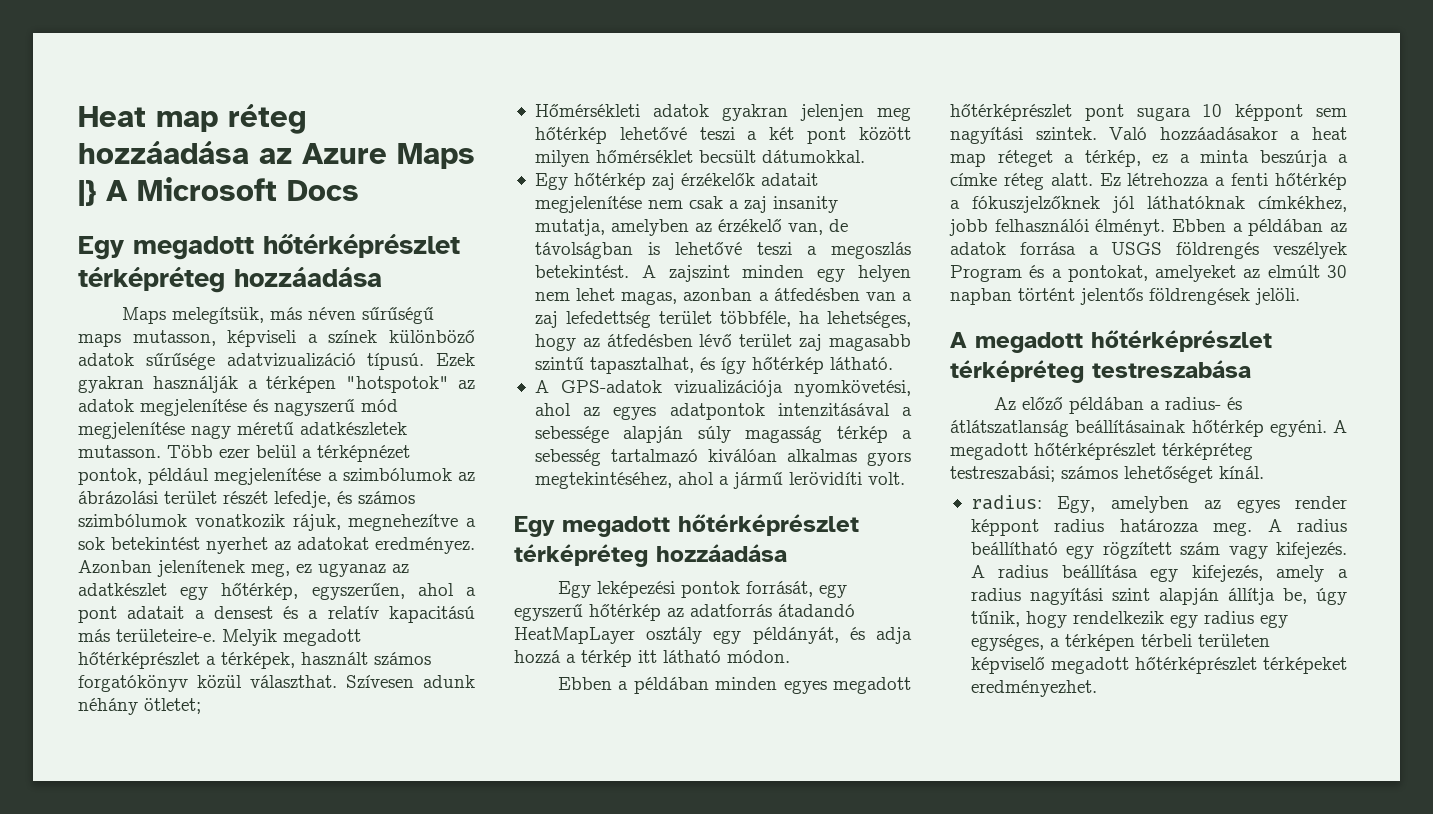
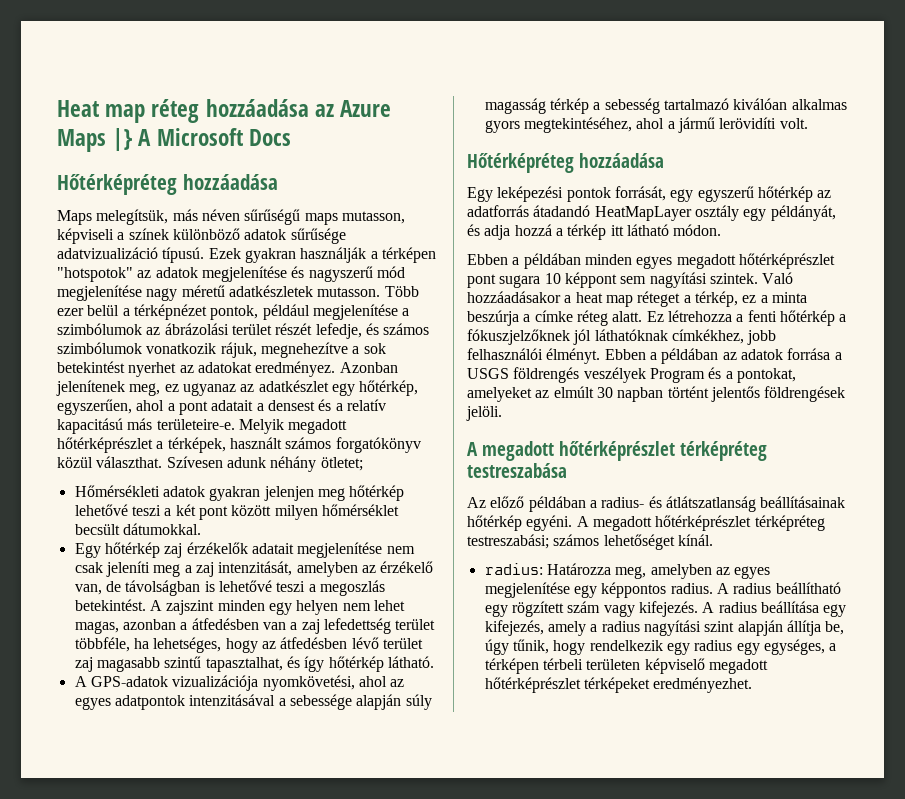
  Heat map réteg hozzáadása az Azure Maps |} A Microsoft Docs
- Egy megadott hőtérképrészlet térképréteg hozzáadása
+ Hőtérképréteg hozzáadása
- Egy hőtérkép zaj érzékelők adatait megjelenítése nem csak a zaj insanity mutatja, amelyben az érzékelő van, de távolságban is lehetővé teszi a megoszlás betekintést.
+ Egy hőtérkép zaj érzékelők adatait megjelenítése nem csak jeleníti meg a zaj intenzitását, amelyben az érzékelő van, de távolságban is lehetővé teszi a megoszlás betekintést.
  A GPS-adatok vizualizációja nyomkövetési, ahol az egyes adatpontok intenzitásával a sebessége alapján súly magasság térkép a sebesség tartalmazó kiválóan alkalmas gyors megtekintéséhez, ahol a jármű lerövidíti volt.
- Egy megadott hőtérképrészlet térképréteg hozzáadása
+ Hőtérképréteg hozzáadása
- radius: Egy, amelyben az egyes render képpont radius határozza meg.
+ radius: Határozza meg, amelyben az egyes megjelenítése egy képpontos radius.

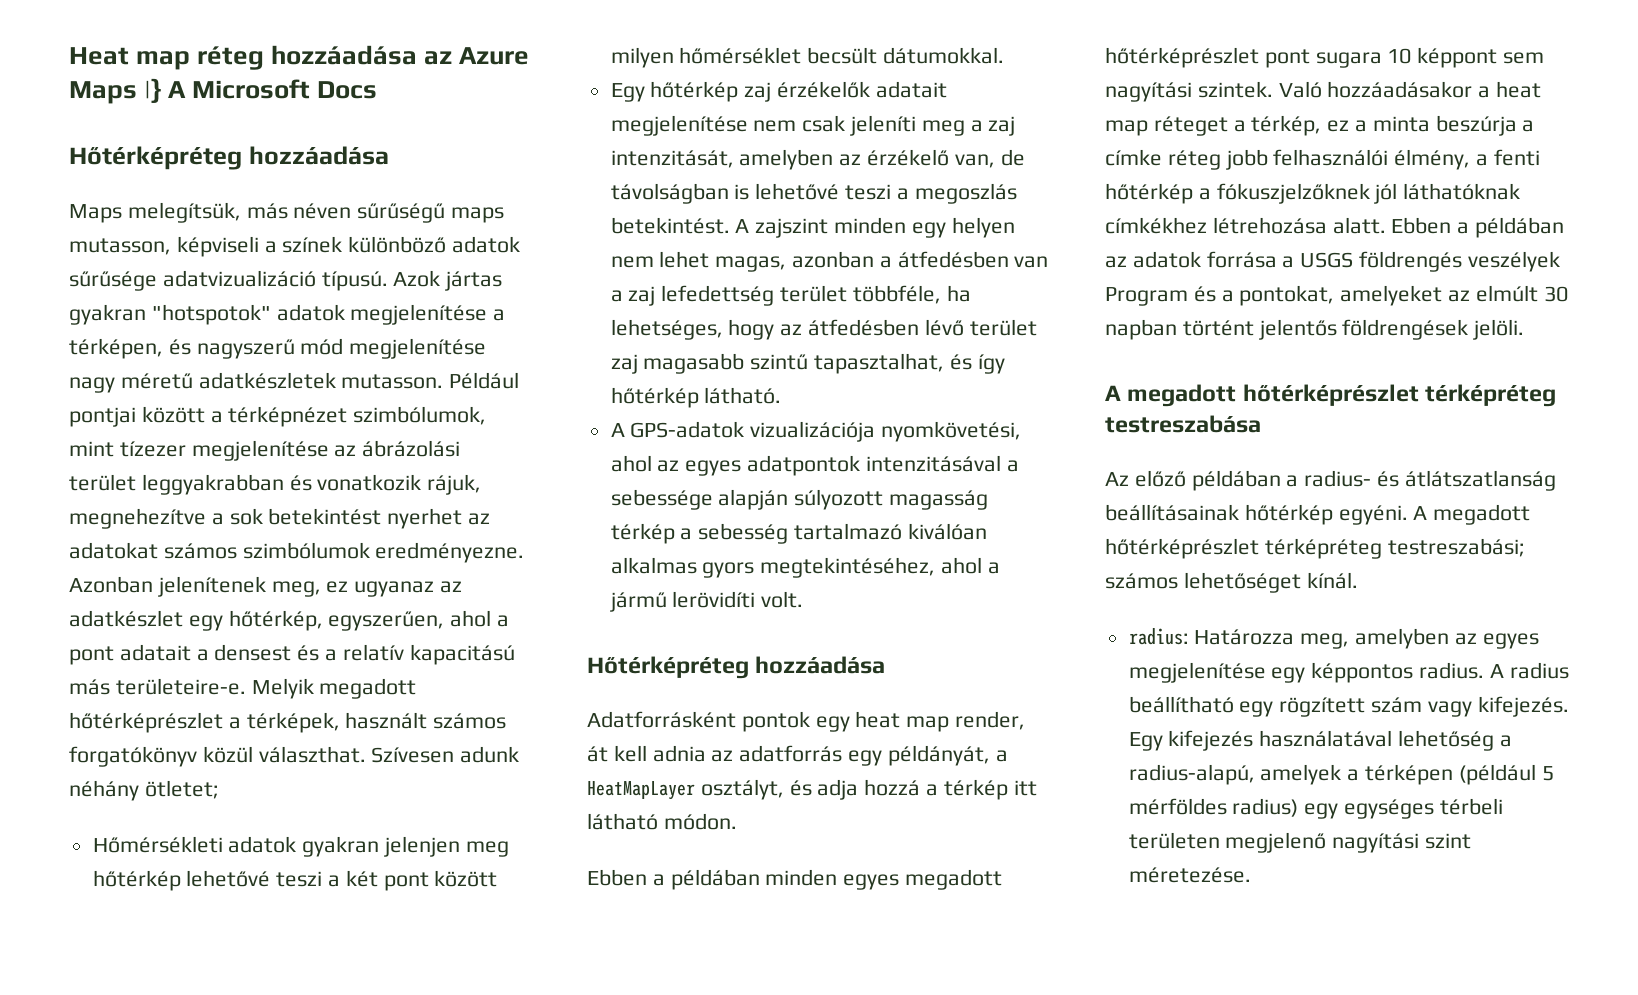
- Ezek gyakran használják a térképen "hotspotok" az adatok megjelenítése és nagyszerű mód megjelenítése nagy méretű adatkészletek mutasson.
+ Azok jártas gyakran "hotspotok" adatok megjelenítése a térképen, és nagyszerű mód megjelenítése nagy méretű adatkészletek mutasson.
- Több ezer belül a térképnézet pontok, például megjelenítése a szimbólumok az ábrázolási terület részét lefedje, és számos szimbólumok vonatkozik rájuk, megnehezítve a sok betekintést nyerhet az adatokat eredményez.
+ Például pontjai között a térképnézet szimbólumok, mint tízezer megjelenítése az ábrázolási terület leggyakrabban és vonatkozik rájuk, megnehezítve a sok betekintést nyerhet az adatokat számos szimbólumok eredményezne.
- A GPS-adatok vizualizációja nyomkövetési, ahol az egyes adatpontok intenzitásával a sebessége alapján súly magasság térkép a sebesség tartalmazó kiválóan alkalmas gyors megtekintéséhez, ahol a jármű lerövidíti volt.
+ A GPS-adatok vizualizációja nyomkövetési, ahol az egyes adatpontok intenzitásával a sebessége alapján súlyozott magasság térkép a sebesség tartalmazó kiválóan alkalmas gyors megtekintéséhez, ahol a jármű lerövidíti volt.
- Egy leképezési pontok forrását, egy egyszerű hőtérkép az adatforrás átadandó HeatMapLayer osztály egy példányát, és adja hozzá a térkép itt látható módon.
+ Adatforrásként pontok egy heat map render, át kell adnia az adatforrás egy példányát, a HeatMapLayer osztályt, és adja hozzá a térkép itt látható módon.
- Való hozzáadásakor a heat map réteget a térkép, ez a minta beszúrja a címke réteg alatt. Ez létrehozza a fenti hőtérkép a fókuszjelzőknek jól láthatóknak címkékhez, jobb felhasználói élményt.
+ Való hozzáadásakor a heat map réteget a térkép, ez a minta beszúrja a címke réteg jobb felhasználói élmény, a fenti hőtérkép a fókuszjelzőknek jól láthatóknak címkékhez létrehozása alatt.
- A radius beállítása egy kifejezés, amely a radius nagyítási szint alapján állítja be, úgy tűnik, hogy rendelkezik egy radius egy egységes, a térképen térbeli területen képviselő megadott hőtérképrészlet térképeket eredményezhet.
+ Egy kifejezés használatával lehetőség a radius-alapú, amelyek a térképen (például 5 mérföldes radius) egy egységes térbeli területen megjelenő nagyítási szint méretezése.

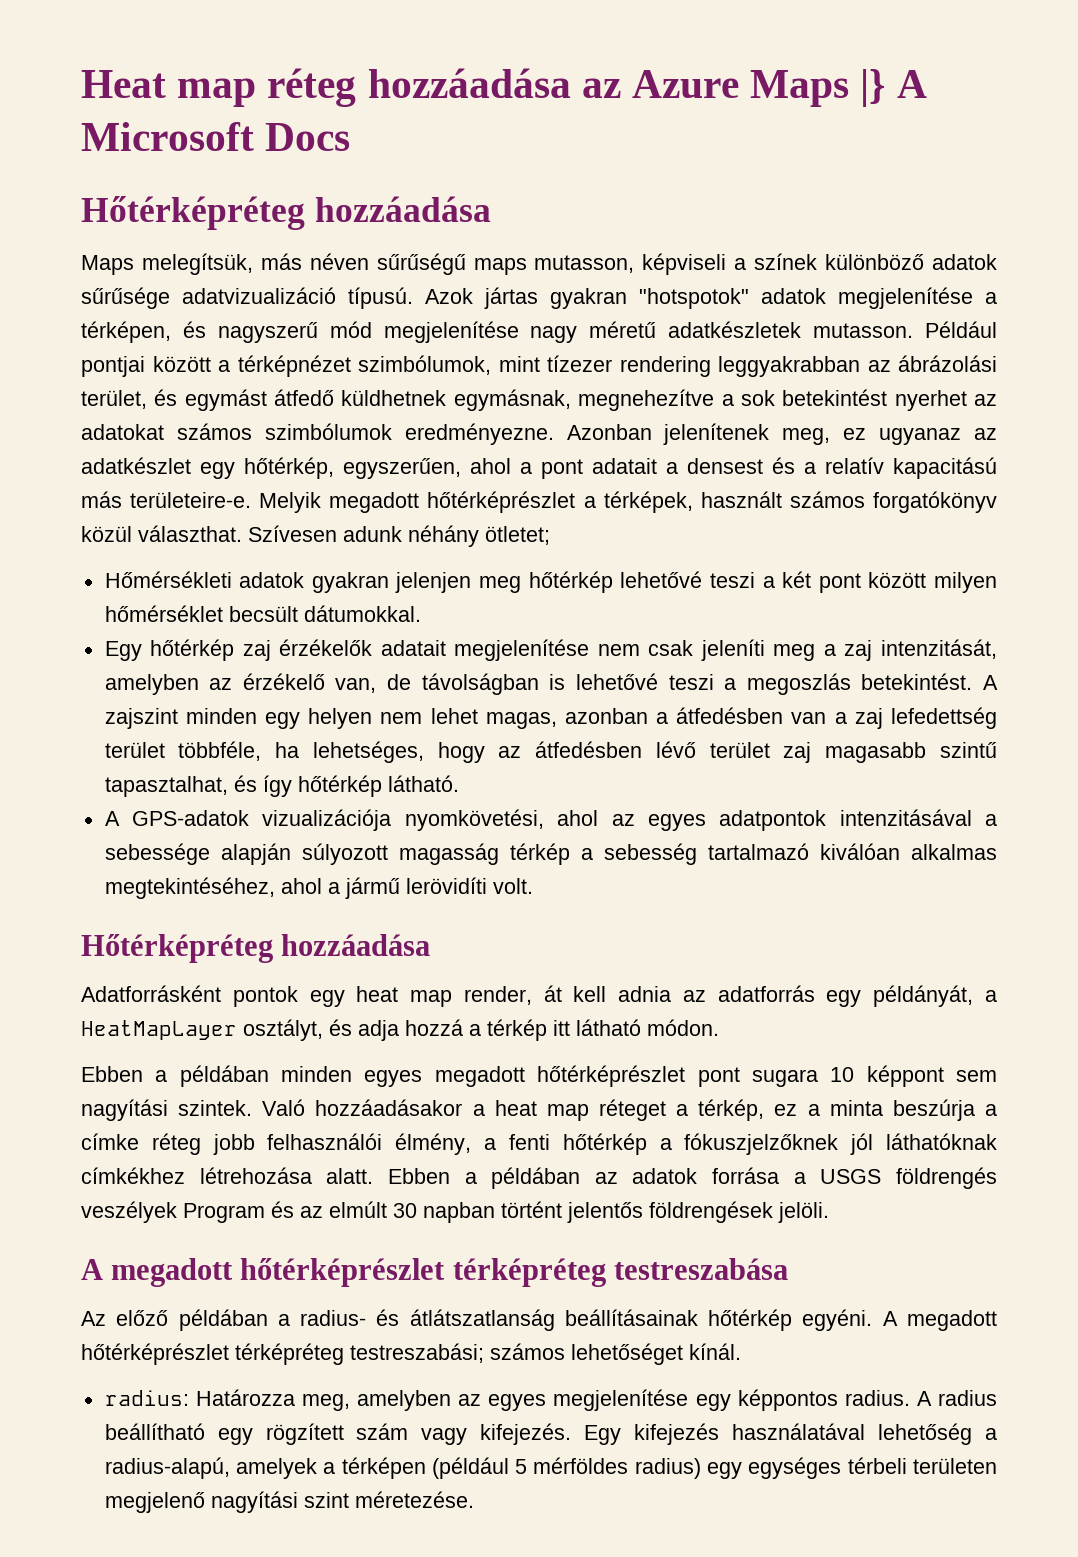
- Például pontjai között a térképnézet szimbólumok, mint tízezer megjelenítése az ábrázolási terület leggyakrabban és vonatkozik rájuk, megnehezítve a sok betekintést nyerhet az adatokat számos szimbólumok eredményezne.
+ Például pontjai között a térképnézet szimbólumok, mint tízezer rendering leggyakrabban az ábrázolási terület, és egymást átfedő küldhetnek egymásnak, megnehezítve a sok betekintést nyerhet az adatokat számos szimbólumok eredményezne.
- A GPS-adatok vizualizációja nyomkövetési, ahol az egyes adatpontok intenzitásával a sebessége alapján súlyozott magasság térkép a sebesség tartalmazó kiválóan alkalmas gyors megtekintéséhez, ahol a jármű lerövidíti volt.
+ A GPS-adatok vizualizációja nyomkövetési, ahol az egyes adatpontok intenzitásával a sebessége alapján súlyozott magasság térkép a sebesség tartalmazó kiválóan alkalmas megtekintéséhez, ahol a jármű lerövidíti volt.
- Ebben a példában az adatok forrása a USGS földrengés veszélyek Program és a pontokat, amelyeket az elmúlt 30 napban történt jelentős földrengések jelöli.
+ Ebben a példában az adatok forrása a USGS földrengés veszélyek Program és az elmúlt 30 napban történt jelentős földrengések jelöli.

